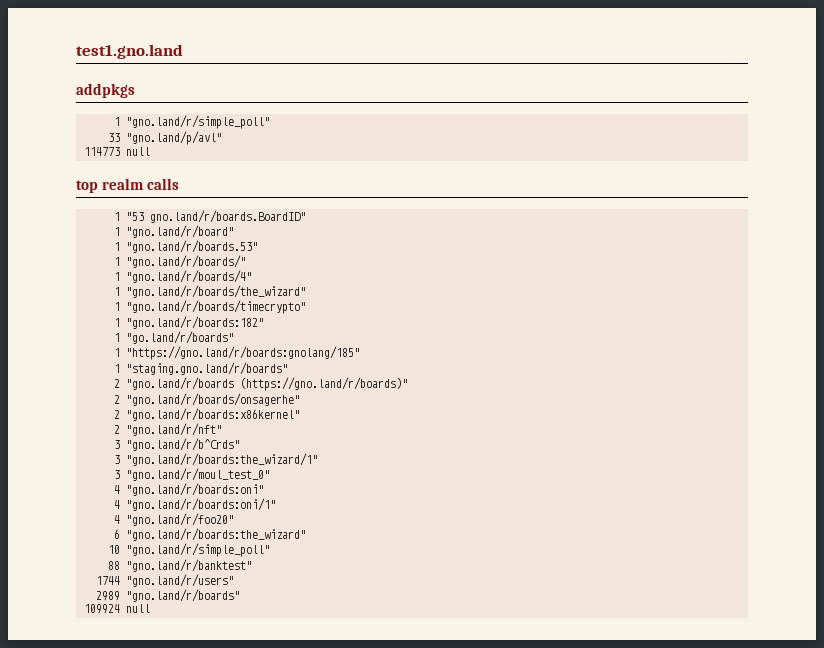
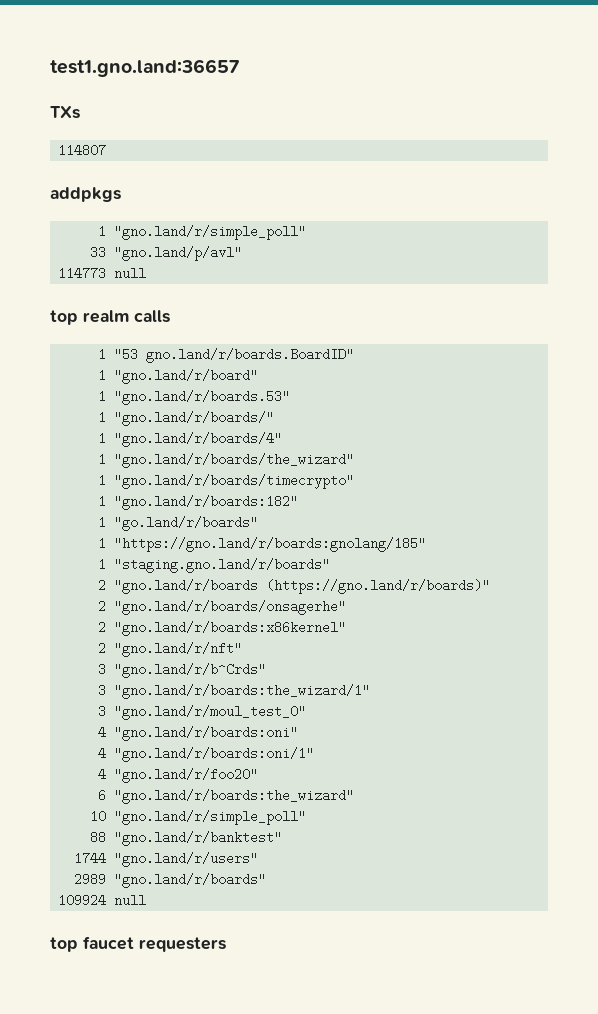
- test1.gno.land
+ test1.gno.land:36657
+ TXs
+ 114807
+ top faucet requesters

